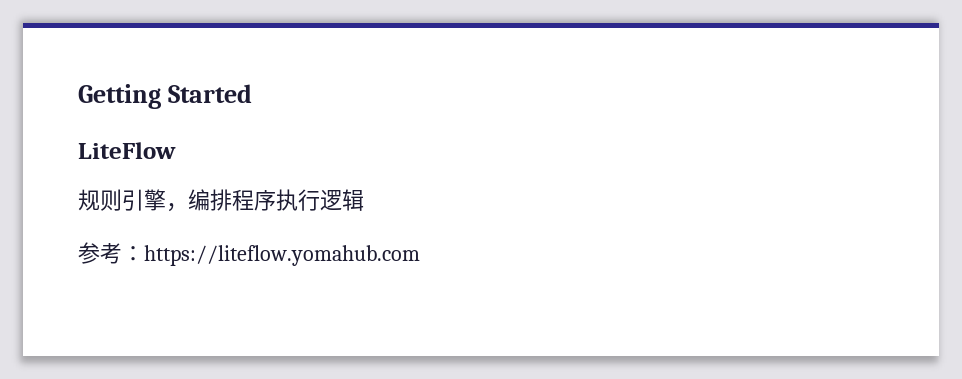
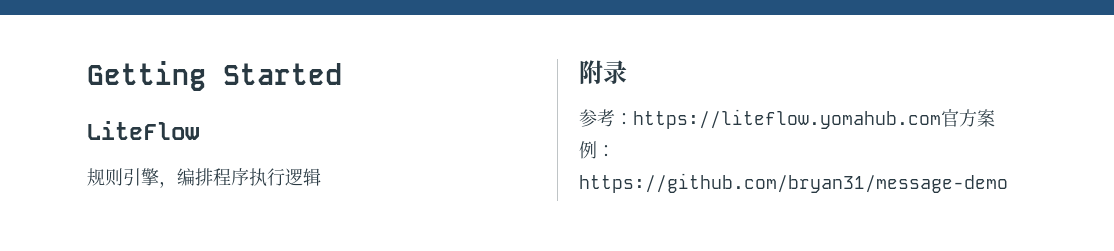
+ 附录
- 参考：https://liteflow.yomahub.com
+ 参考：https://liteflow.yomahub.com官方案例：https://github.com/bryan31/message-demo

